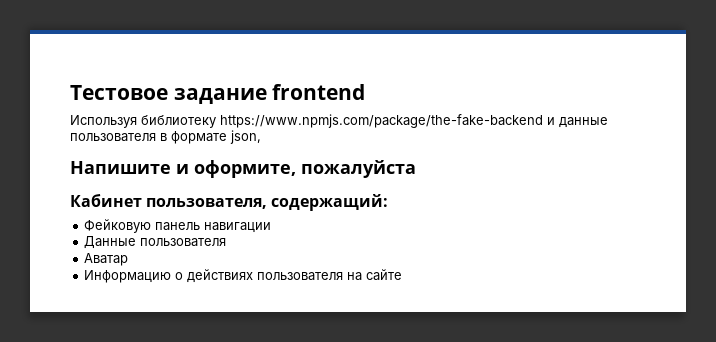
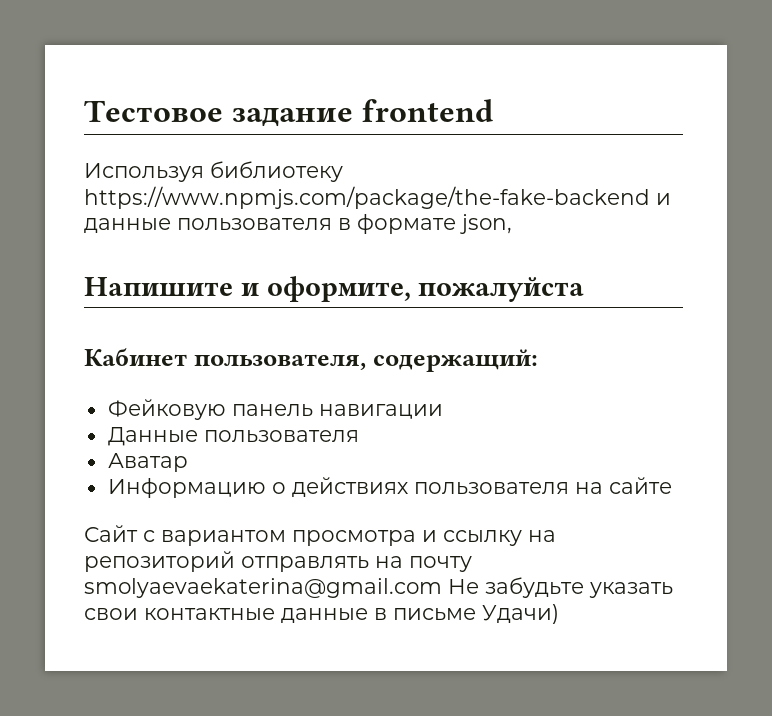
+ Сайт с вариантом просмотра и ссылку на репозиторий отправлять на почту smolyaevaekaterina@gmail.com Не забудьте указать свои контактные данные в письме Удачи)

